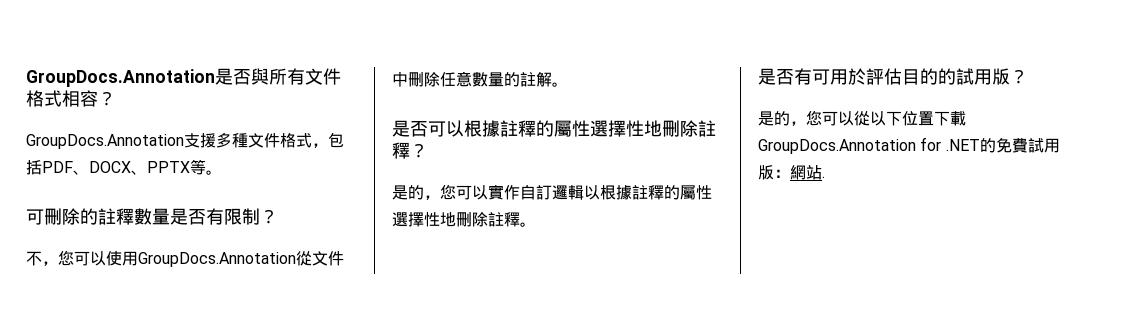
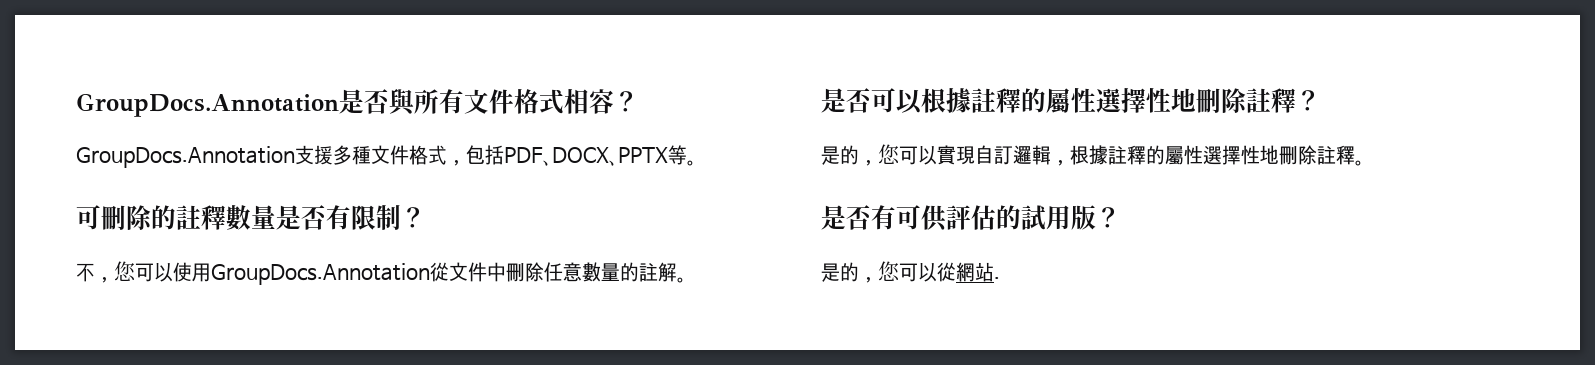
- 是的，您可以實作自訂邏輯以根據註釋的屬性選擇性地刪除註釋。
+ 是的，您可以實現自訂邏輯，根據註釋的屬性選擇性地刪除註釋。
- 是否有可用於評估目的的試用版？
+ 是否有可供評估的試用版？
- 是的，您可以從以下位置下載GroupDocs.Annotation for .NET的免費試用版：網站.
+ 是的，您可以從網站.

